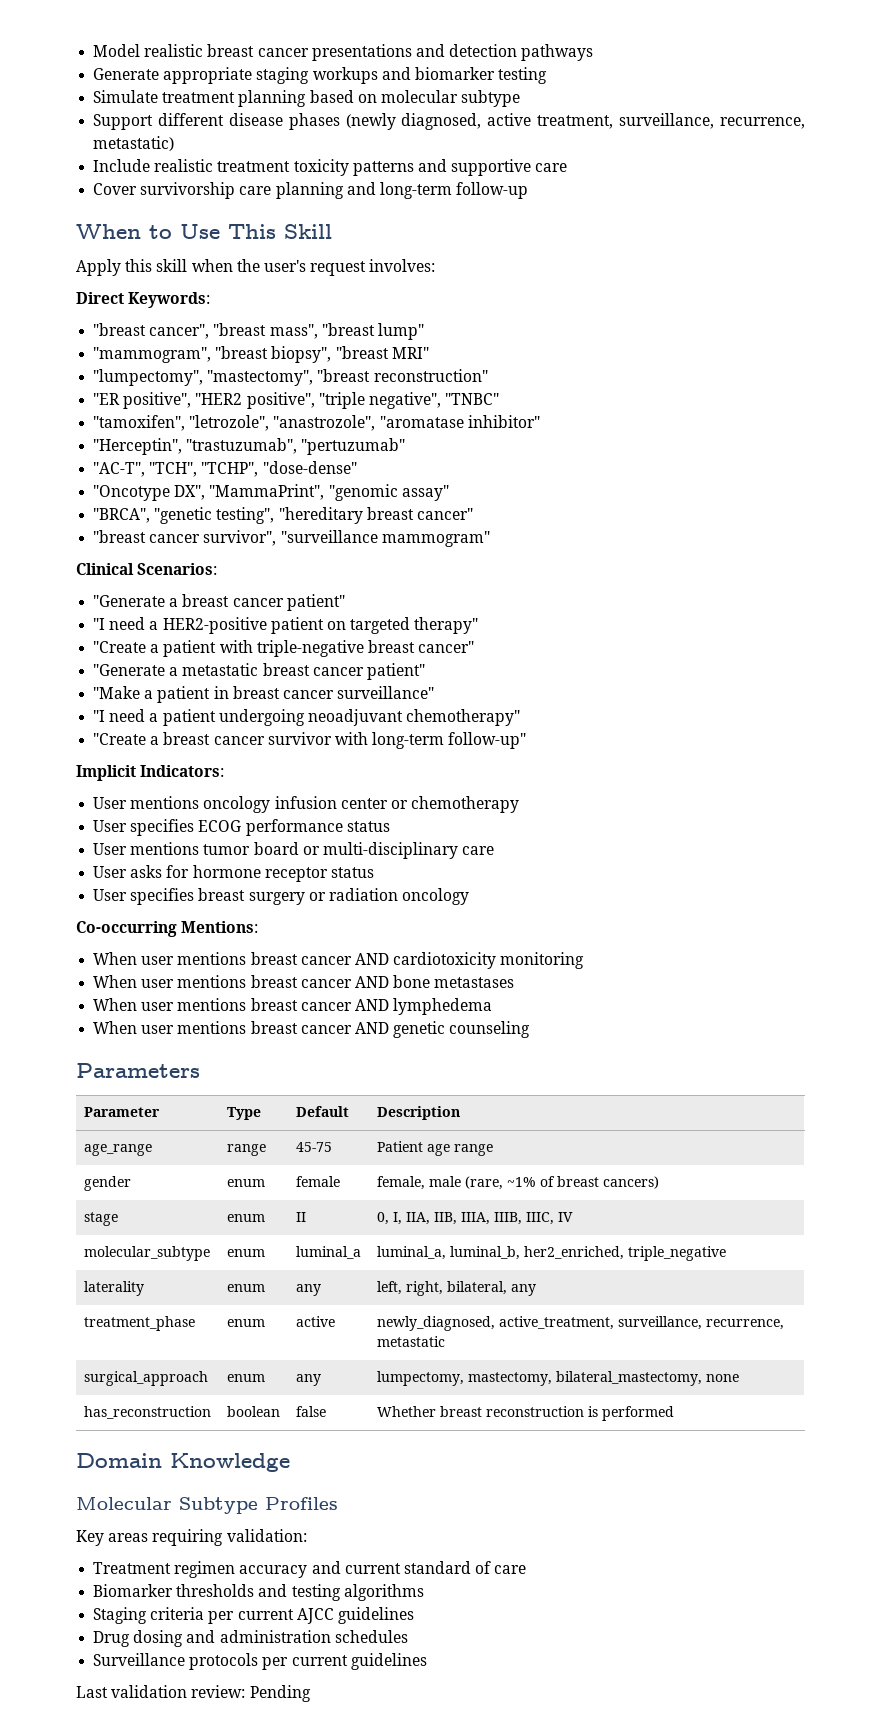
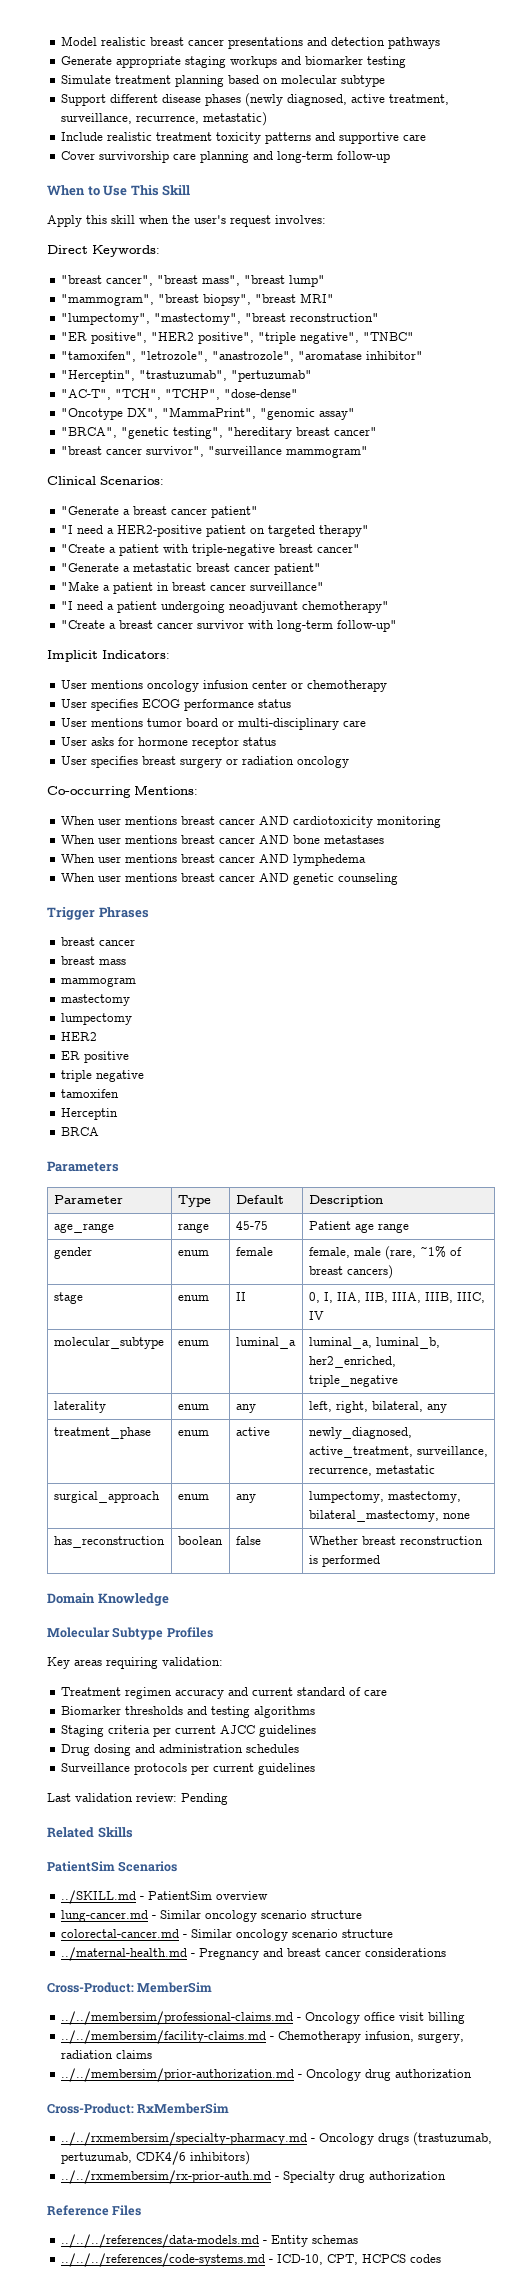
+ Trigger Phrases
+ breast cancer
+ breast mass
+ mammogram
+ mastectomy
+ lumpectomy
+ HER2
+ ER positive
+ triple negative
+ tamoxifen
+ Herceptin
+ BRCA
+ Related Skills
+ PatientSim Scenarios
+ ../SKILL.md - PatientSim overview
+ lung-cancer.md - Similar oncology scenario structure
+ colorectal-cancer.md - Similar oncology scenario structure
+ ../maternal-health.md - Pregnancy and breast cancer considerations
+ Cross-Product: MemberSim
+ ../../membersim/professional-claims.md - Oncology office visit billing
+ ../../membersim/facility-claims.md - Chemotherapy infusion, surgery, radiation claims
+ ../../membersim/prior-authorization.md - Oncology drug authorization
+ Cross-Product: RxMemberSim
+ ../../rxmembersim/specialty-pharmacy.md - Oncology drugs (trastuzumab, pertuzumab, CDK4/6 inhibitors)
+ ../../rxmembersim/rx-prior-auth.md - Specialty drug authorization
+ Reference Files
+ ../../../references/data-models.md - Entity schemas
+ ../../../references/code-systems.md - ICD-10, CPT, HCPCS codes

